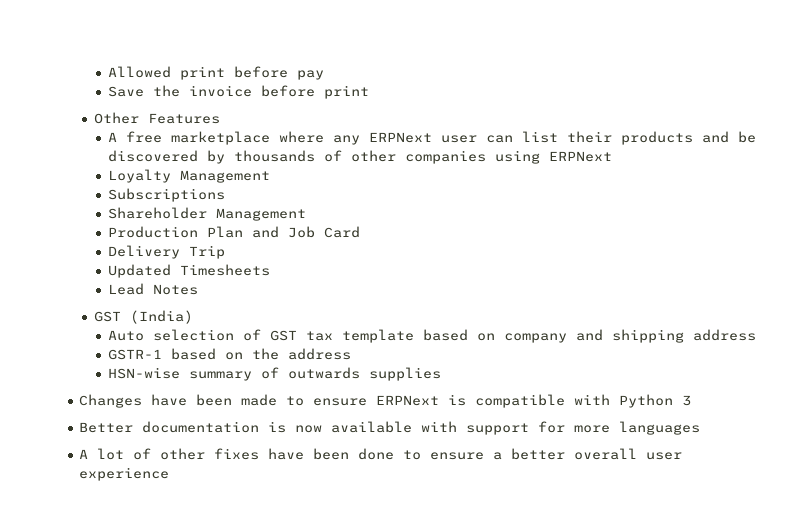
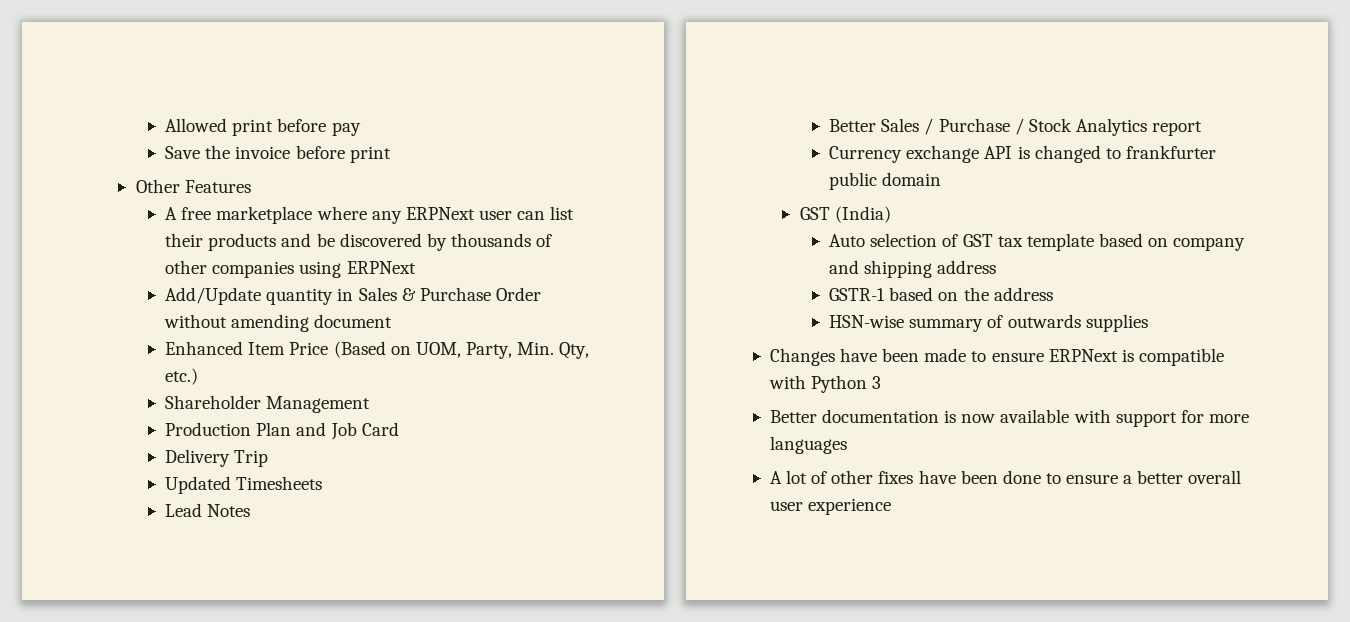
- Loyalty Management
- Subscriptions
+ Add/Update quantity in Sales & Purchase Order without amending document
+ Enhanced Item Price (Based on UOM, Party, Min. Qty, etc.)
+ Better Sales / Purchase / Stock Analytics report
+ Currency exchange API is changed to frankfurter public domain

